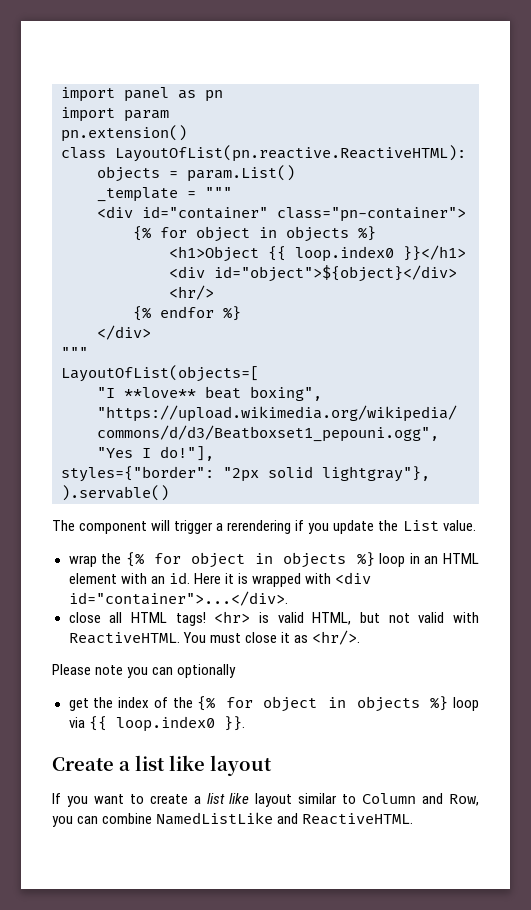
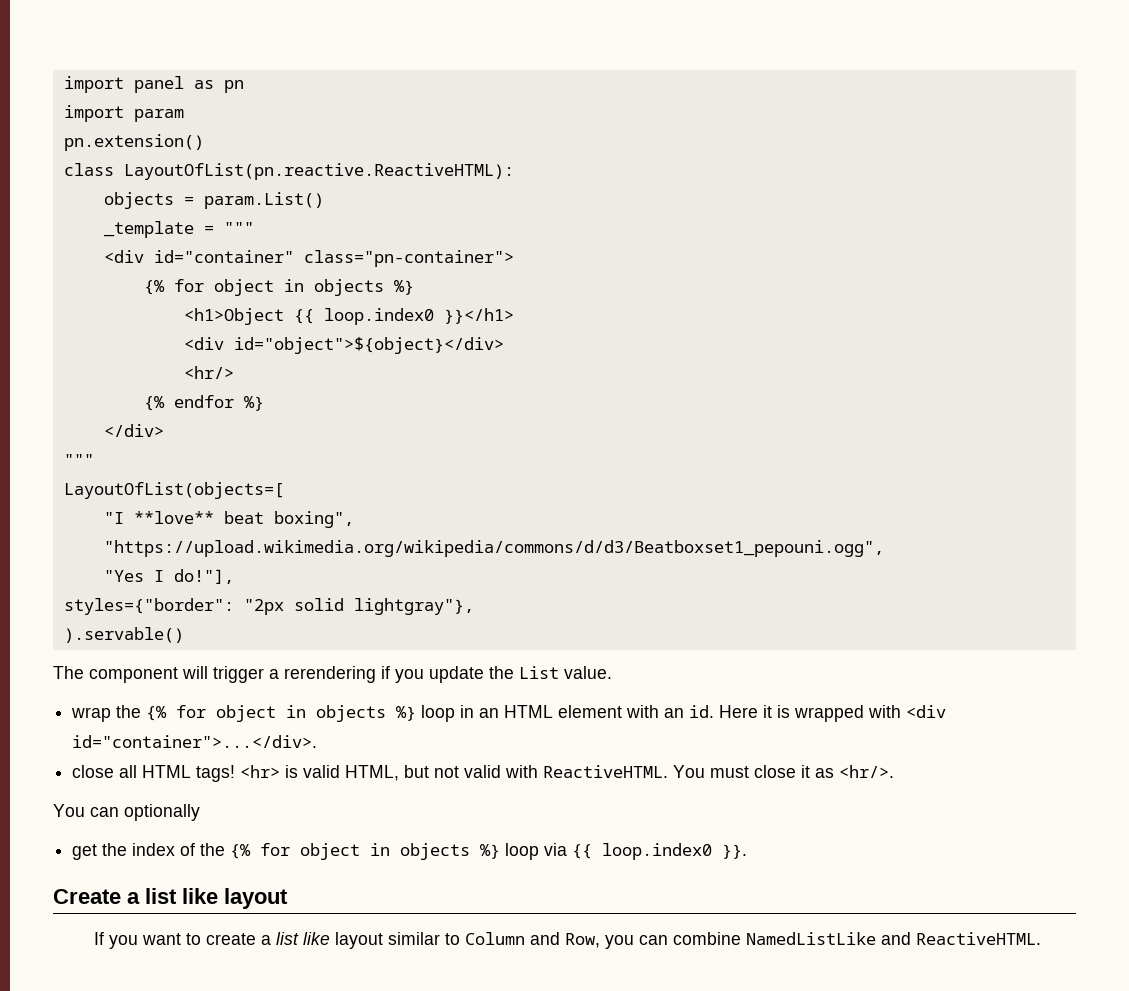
- Please note you can optionally
+ You can optionally

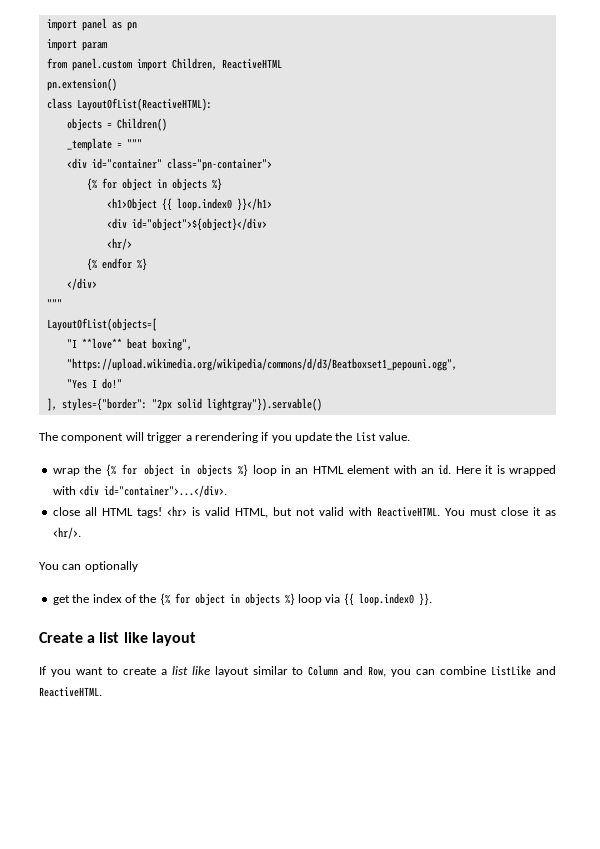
+ from panel.custom import Children, ReactiveHTML
- class LayoutOfList(pn.reactive.ReactiveHTML):
+ class LayoutOfList(ReactiveHTML):
- objects = param.List()
+ objects = Children()
- "Yes I do!"],
- styles={"border": "2px solid lightgray"},
- ).servable()
+ "Yes I do!"
+ ], styles={"border": "2px solid lightgray"}).servable()
- If you want to create a list like layout similar to Column and Row, you can combine NamedListLike and ReactiveHTML.
+ If you want to create a list like layout similar to Column and Row, you can combine ListLike and ReactiveHTML.

